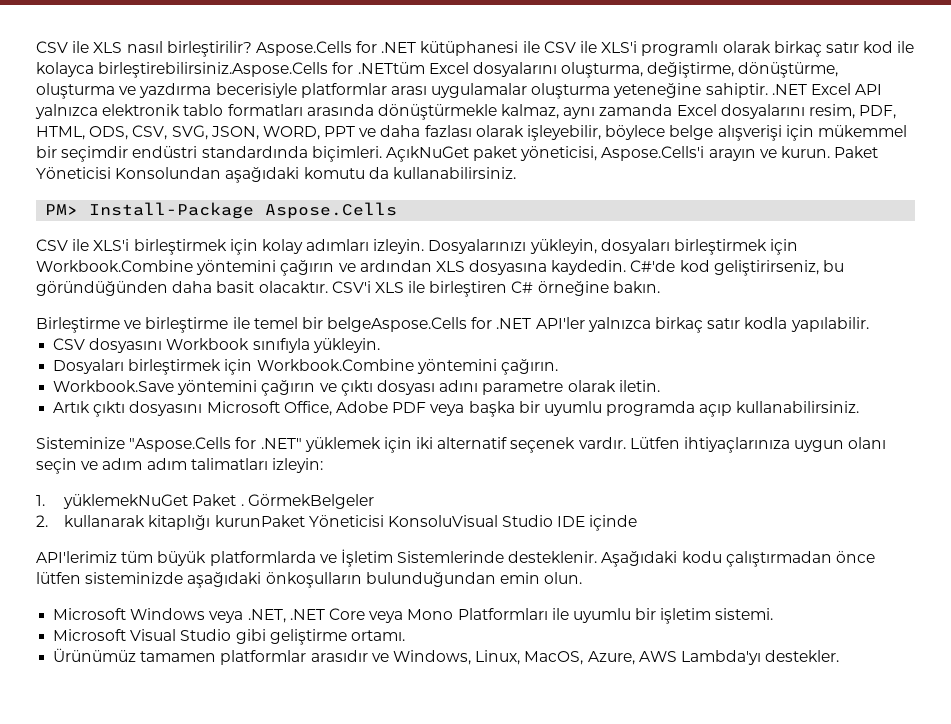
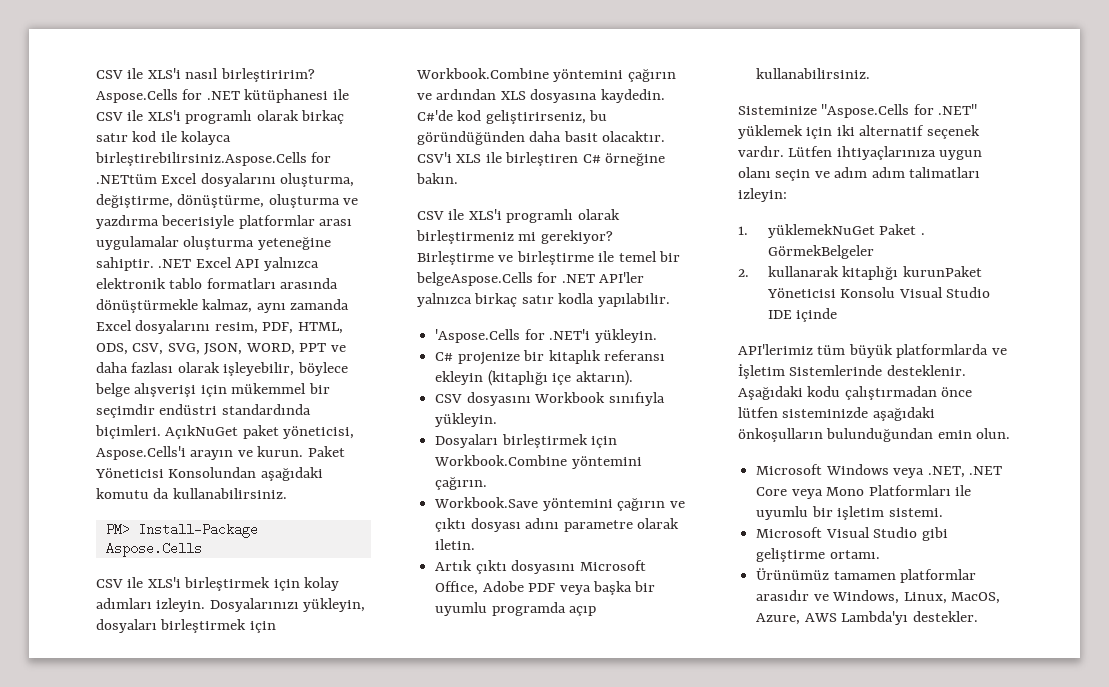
- CSV ile XLS nasıl birleştirilir?
+ CSV ile XLS'i nasıl birleştiririm?
+ CSV ile XLS'i programlı olarak birleştirmeniz mi gerekiyor?
+ 'Aspose.Cells for .NET'i yükleyin.
+ C# projenize bir kitaplık referansı ekleyin (kitaplığı içe aktarın).
- 2. kullanarak kitaplığı kurunPaket Yöneticisi KonsoluVisual Studio IDE içinde
+ 2. kullanarak kitaplığı kurunPaket Yöneticisi Konsolu Visual Studio IDE içinde

